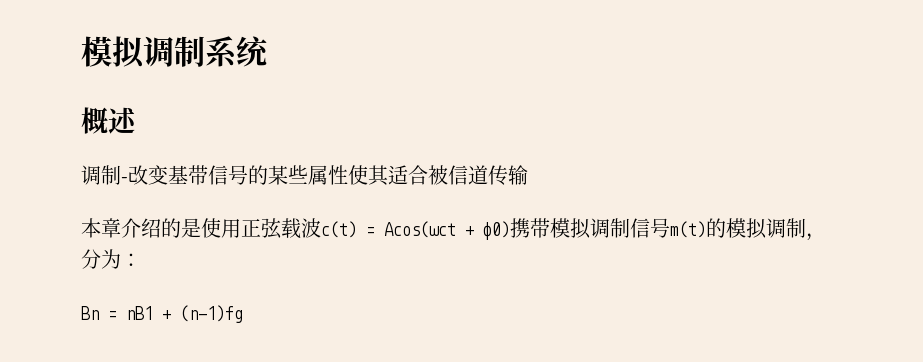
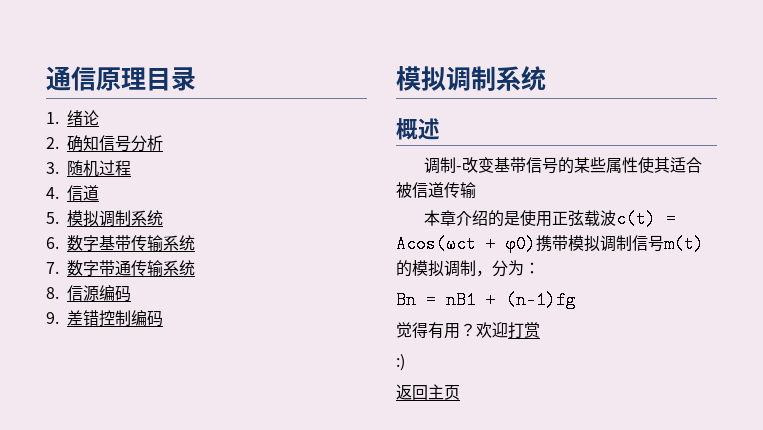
+ 通信原理目录
+ 1.绪论
+ 2.确知信号分析
+ 3.随机过程
+ 4.信道
+ 5.模拟调制系统
+ 6.数字基带传输系统
+ 7.数字带通传输系统
+ 8.信源编码
+ 9.差错控制编码
+ 觉得有用？欢迎打赏
+ :)
+ 返回主页

